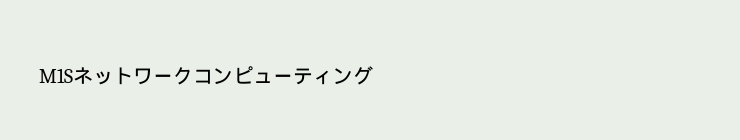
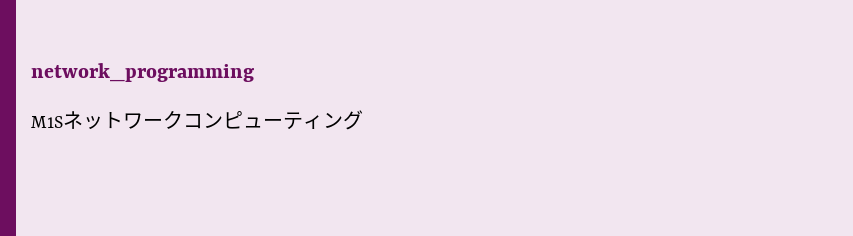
+ network_programming

